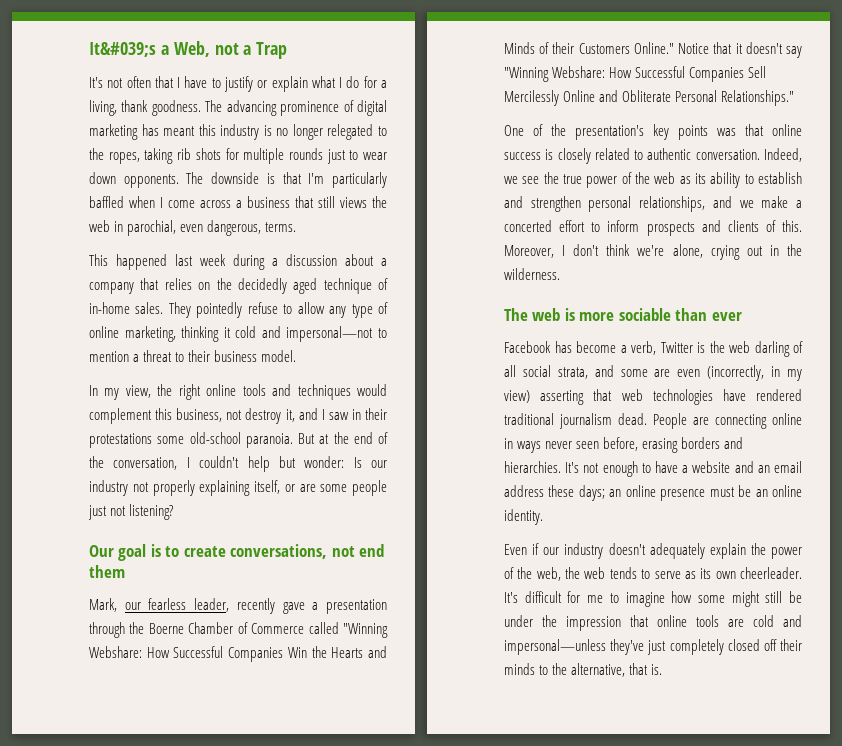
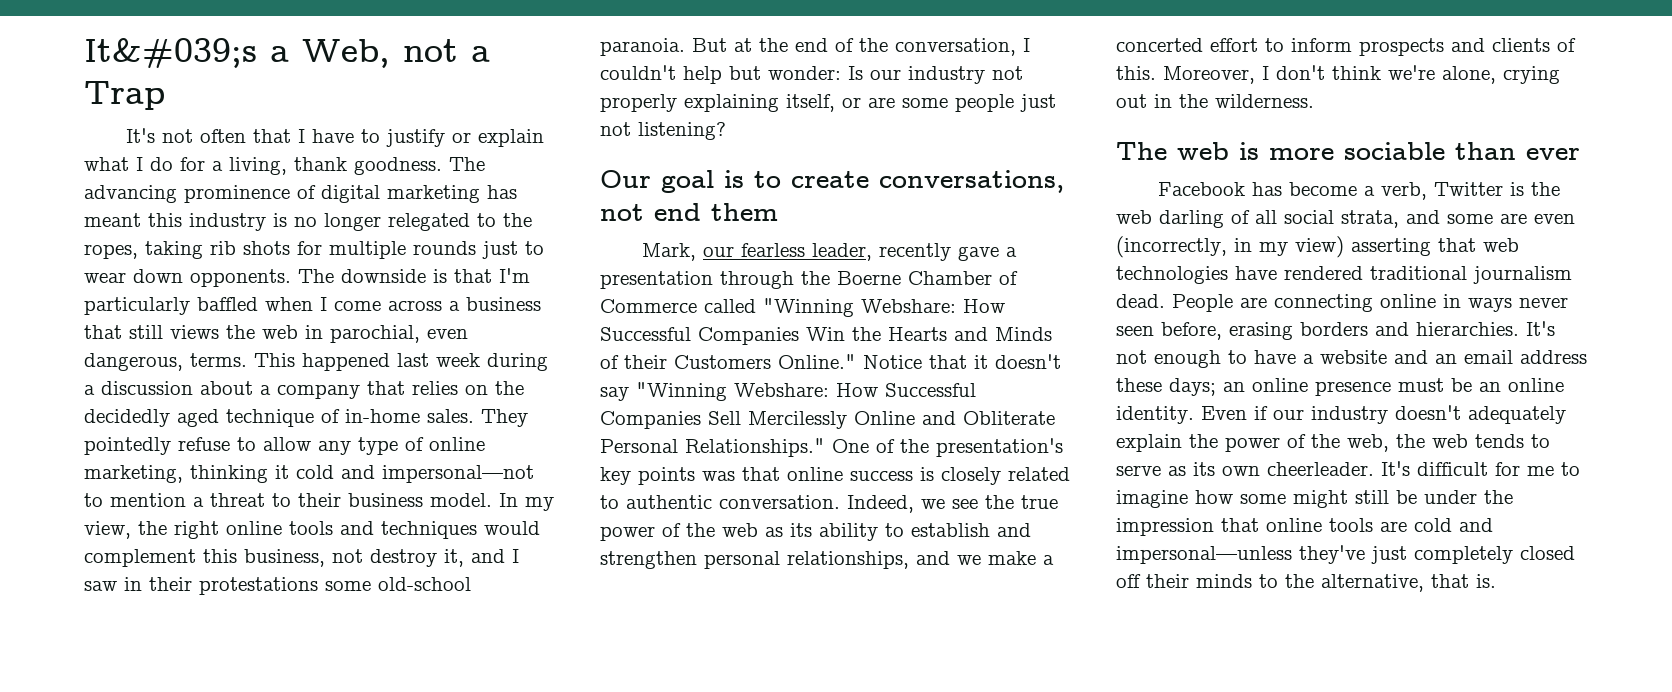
- The downside is that I'm particularly baffled when I come across a business that still views the web in parochial, even dangerous, terms.
- This happened last week during a discussion about a company that relies on the decidedly aged technique of in-home sales.
+ The downside is that I'm particularly baffled when I come across a business that still views the web in parochial, even dangerous, terms. This happened last week during a discussion about a company that relies on the decidedly aged technique of in-home sales.
- They pointedly refuse to allow any type of online marketing, thinking it cold and impersonal—not to mention a threat to their business model.
- In my view, the right online tools and techniques would complement this business, not destroy it, and I saw in their protestations some old-school paranoia.
+ They pointedly refuse to allow any type of online marketing, thinking it cold and impersonal—not to mention a threat to their business model. In my view, the right online tools and techniques would complement this business, not destroy it, and I saw in their protestations some old-school paranoia.
- Notice that it doesn't say "Winning Webshare: How Successful Companies Sell Mercilessly Online and Obliterate Personal Relationships."
- One of the presentation's key points was that online success is closely related to authentic conversation.
+ Notice that it doesn't say "Winning Webshare: How Successful Companies Sell Mercilessly Online and Obliterate Personal Relationships." One of the presentation's key points was that online success is closely related to authentic conversation.
- It's not enough to have a website and an email address these days; an online presence must be an online identity.
- Even if our industry doesn't adequately explain the power of the web, the web tends to serve as its own cheerleader.
+ It's not enough to have a website and an email address these days; an online presence must be an online identity. Even if our industry doesn't adequately explain the power of the web, the web tends to serve as its own cheerleader.

